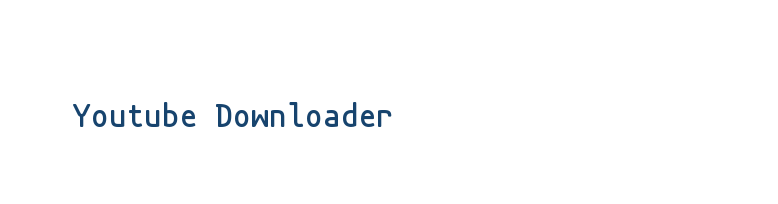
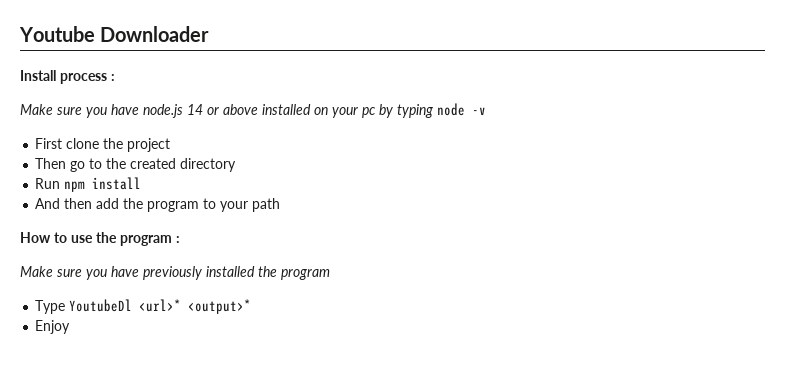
+ Install process :
+ Make sure you have node.js 14 or above installed on your pc by typing node -v
+ First clone the project
+ Then go to the created directory
+ Run npm install
+ And then add the program to your path
+ How to use the program :
+ Make sure you have previously installed the program
+ Type YoutubeDl <url>* <output>*
+ Enjoy

